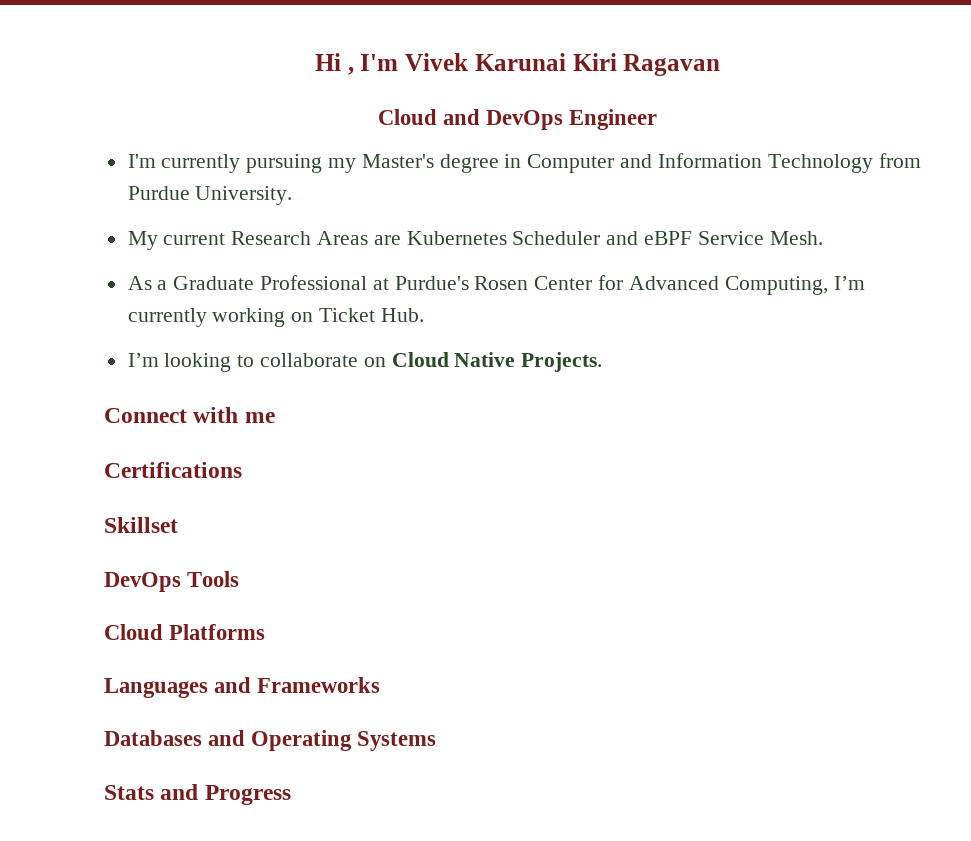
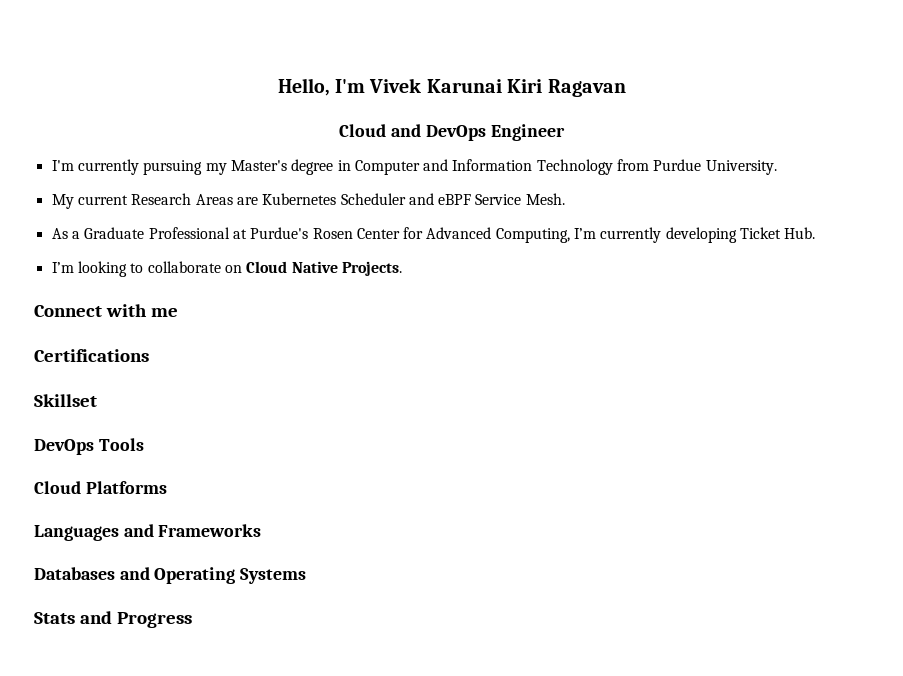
- Hi , I'm Vivek Karunai Kiri Ragavan
+ Hello, I'm Vivek Karunai Kiri Ragavan
- As a Graduate Professional at Purdue's Rosen Center for Advanced Computing, I’m currently working on Ticket Hub.
+ As a Graduate Professional at Purdue's Rosen Center for Advanced Computing, I’m currently developing Ticket Hub.

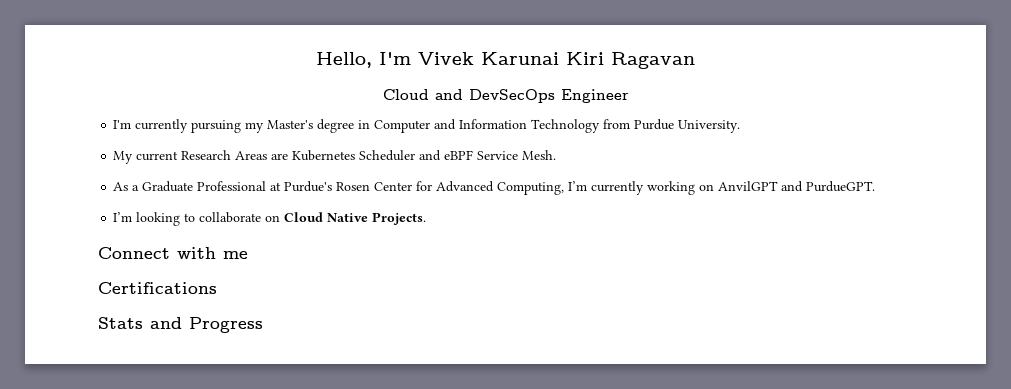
- Cloud and DevOps Engineer
+ Cloud and DevSecOps Engineer
- As a Graduate Professional at Purdue's Rosen Center for Advanced Computing, I’m currently developing Ticket Hub.
+ As a Graduate Professional at Purdue's Rosen Center for Advanced Computing, I’m currently working on AnvilGPT and PurdueGPT.
- Skillset
- DevOps Tools
- Cloud Platforms
- Languages and Frameworks
- Databases and Operating Systems

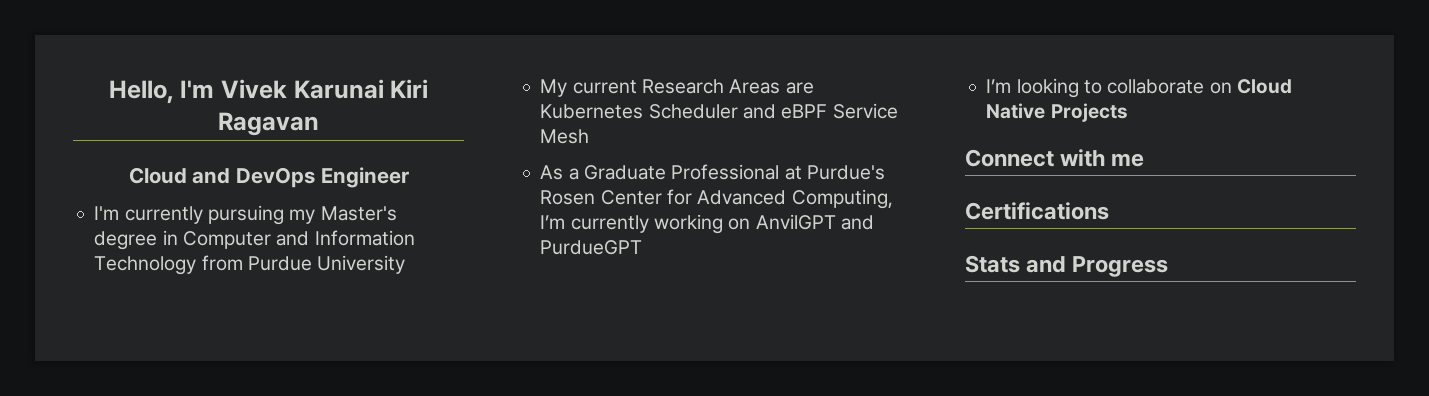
- Cloud and DevSecOps Engineer
+ Cloud and DevOps Engineer
- I'm currently pursuing my Master's degree in Computer and Information Technology from Purdue University.
+ I'm currently pursuing my Master's degree in Computer and Information Technology from Purdue University
- My current Research Areas are Kubernetes Scheduler and eBPF Service Mesh.
+ My current Research Areas are Kubernetes Scheduler and eBPF Service Mesh
- As a Graduate Professional at Purdue's Rosen Center for Advanced Computing, I’m currently working on AnvilGPT and PurdueGPT.
+ As a Graduate Professional at Purdue's Rosen Center for Advanced Computing, I’m currently working on AnvilGPT and PurdueGPT
- I’m looking to collaborate on Cloud Native Projects.
+ I’m looking to collaborate on Cloud Native Projects

